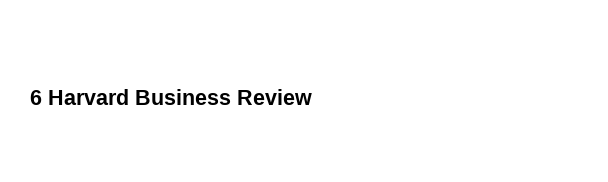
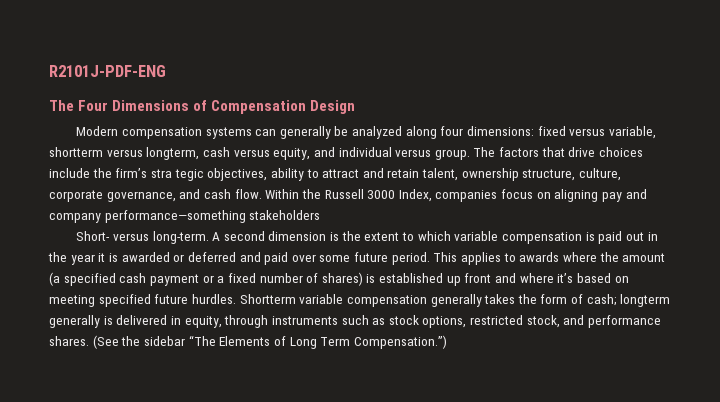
- 6 Harvard Business Review
+ R2101J-PDF-ENG
+ The Four Dimensions of Compensation Design
+ Modern compensation systems can generally be analyzed along four dimensions: fixed versus variable, shortterm versus longterm, cash versus equity, and individual versus group. The factors that drive choices include the firm’s stra tegic objectives, ability to attract and retain talent, ownership structure, culture, corporate governance, and cash flow. Within the Russell 3000 Index, companies focus on aligning pay and company performance—something stakeholders
+ Short- versus long-term. A second dimension is the extent to which variable compensation is paid out in the year it is awarded or deferred and paid over some future period. This applies to awards where the amount (a specified cash payment or a fixed number of shares) is established up front and where it’s based on meeting specified future hurdles. Shortterm variable compensation generally takes the form of cash; longterm generally is delivered in equity, through instruments such as stock options, restricted stock, and performance shares. (See the sidebar “The Elements of Long Term Compensation.”)

